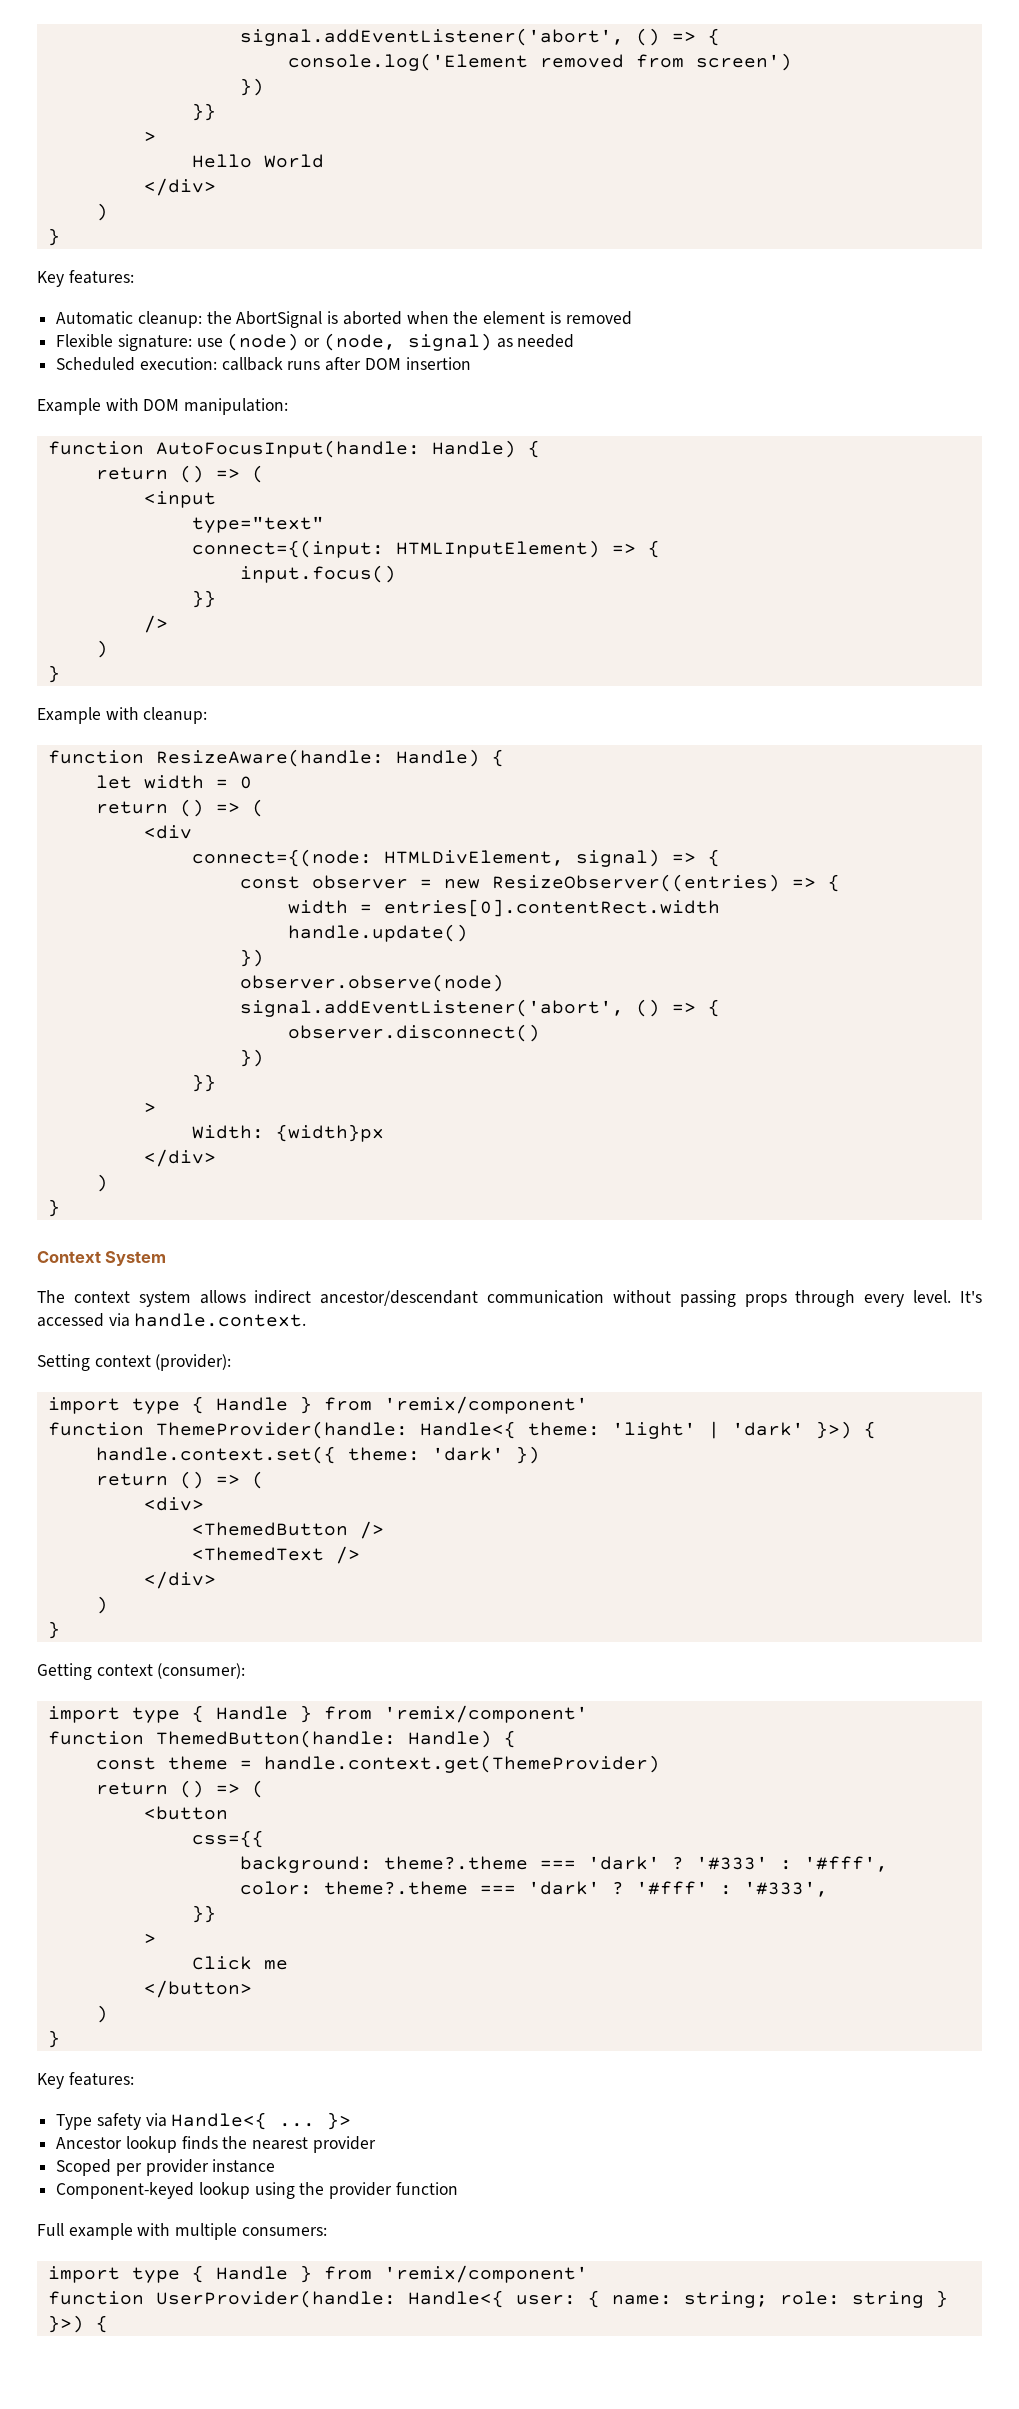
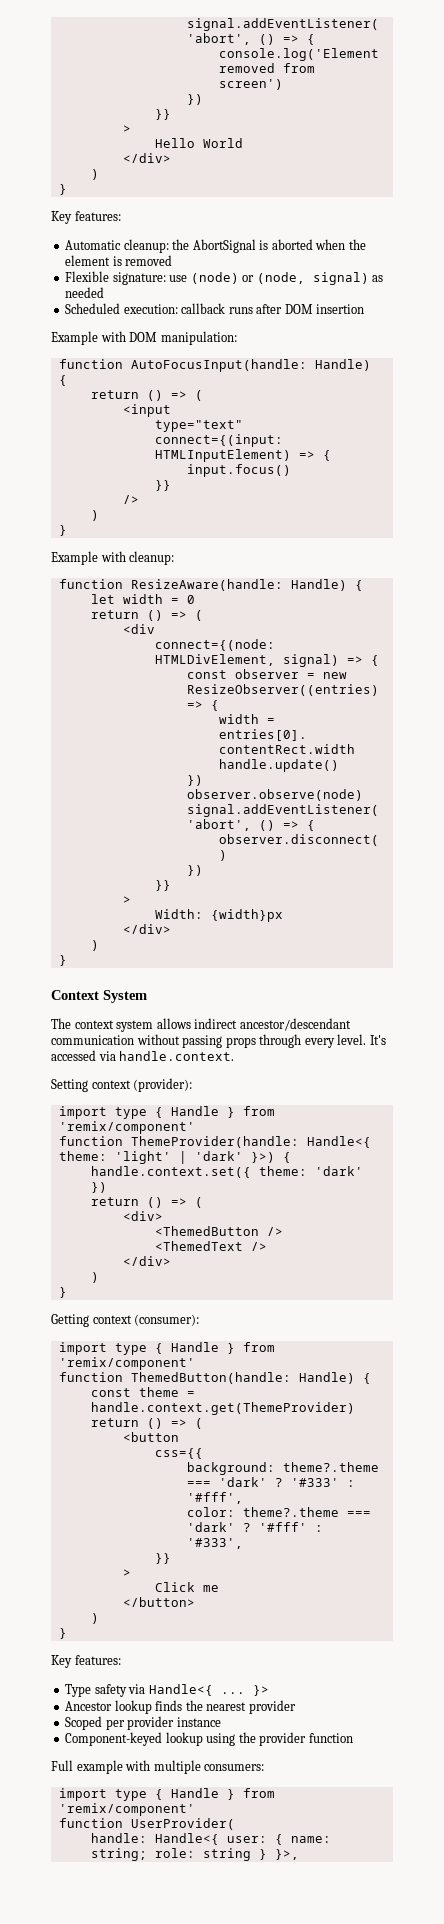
- function UserProvider(handle: Handle<{ user: { name: string; role: string } }>) {
+ function UserProvider(
+ handle: Handle<{ user: { name: string; role: string } }>,

